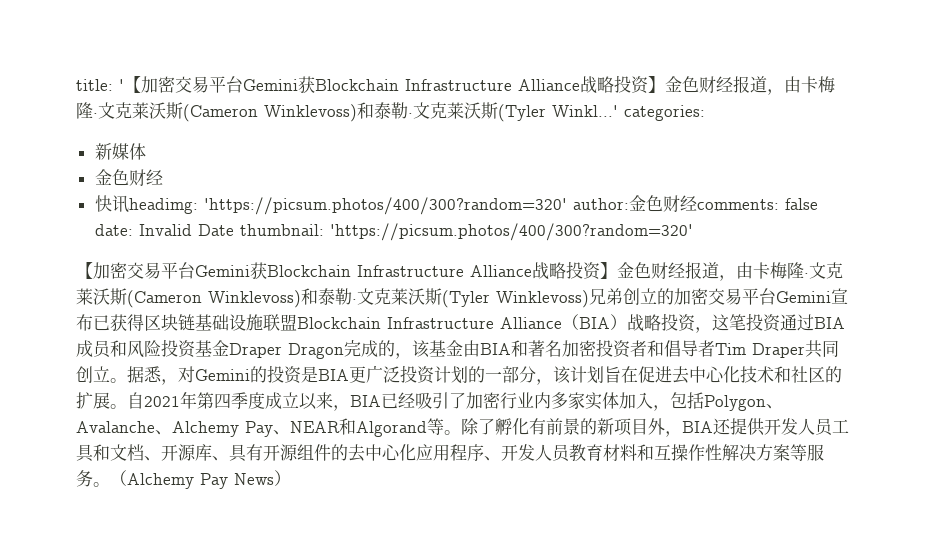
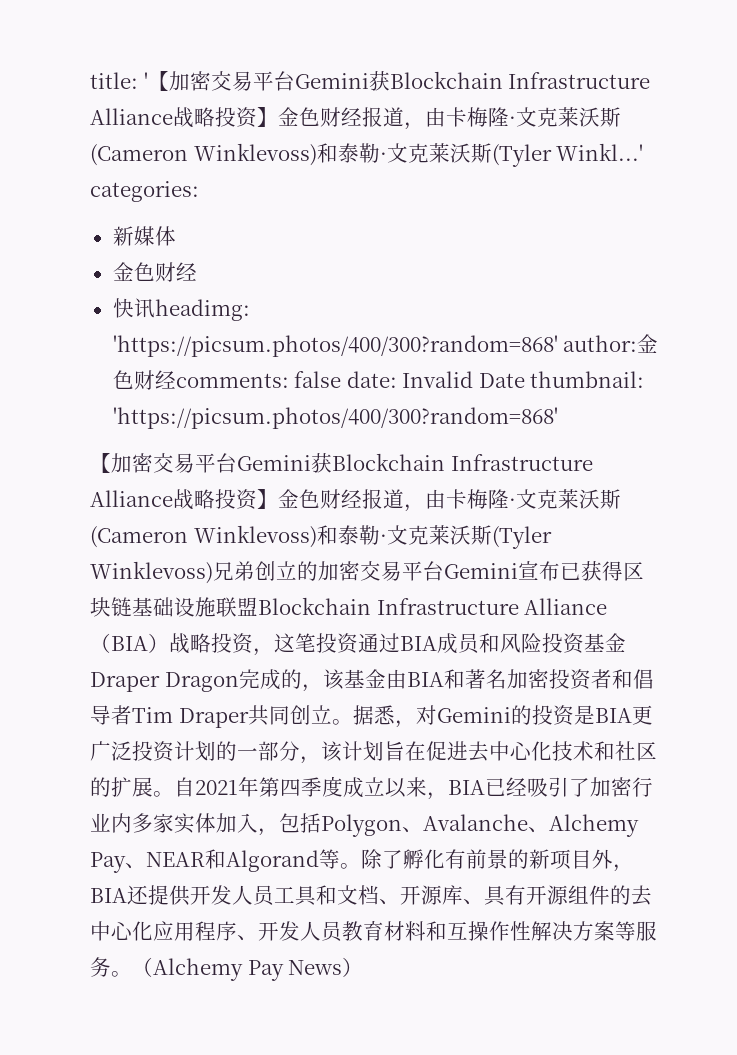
- 快讯headimg: 'https://picsum.photos/400/300?random=320' author:金色财经comments: false date: Invalid Date thumbnail: 'https://picsum.photos/400/300?random=320'
+ 快讯headimg: 'https://picsum.photos/400/300?random=868' author:金色财经comments: false date: Invalid Date thumbnail: 'https://picsum.photos/400/300?random=868'

